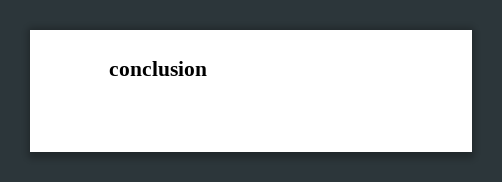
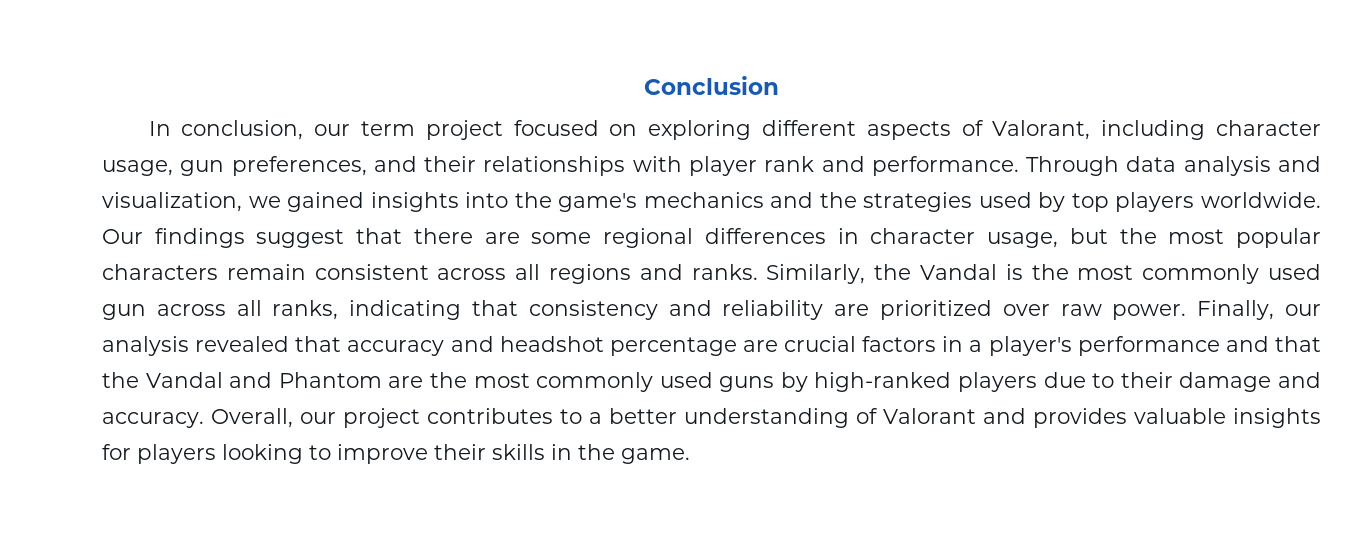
- conclusion
+ Conclusion
+ In conclusion, our term project focused on exploring different aspects of Valorant, including character usage, gun preferences, and their relationships with player rank and performance. Through data analysis and visualization, we gained insights into the game's mechanics and the strategies used by top players worldwide. Our findings suggest that there are some regional differences in character usage, but the most popular characters remain consistent across all regions and ranks. Similarly, the Vandal is the most commonly used gun across all ranks, indicating that consistency and reliability are prioritized over raw power. Finally, our analysis revealed that accuracy and headshot percentage are crucial factors in a player's performance and that the Vandal and Phantom are the most commonly used guns by high-ranked players due to their damage and accuracy. Overall, our project contributes to a better understanding of Valorant and provides valuable insights for players looking to improve their skills in the game.

